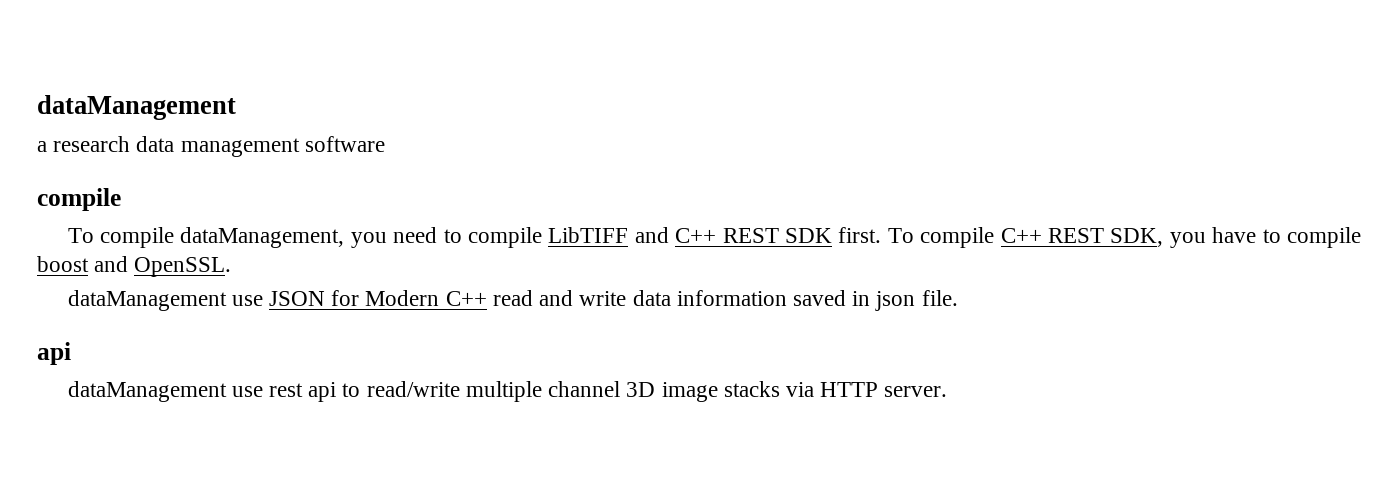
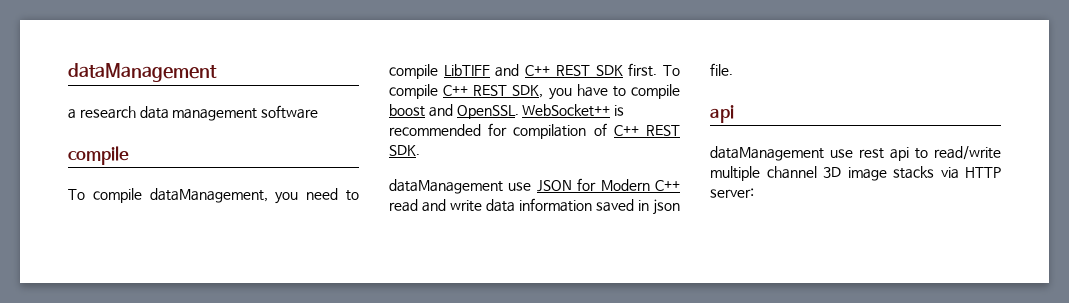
+ WebSocket++ is recommended for compilation of C++ REST SDK.
- dataManagement use rest api to read/write multiple channel 3D image stacks via HTTP server.
+ dataManagement use rest api to read/write multiple channel 3D image stacks via HTTP server:

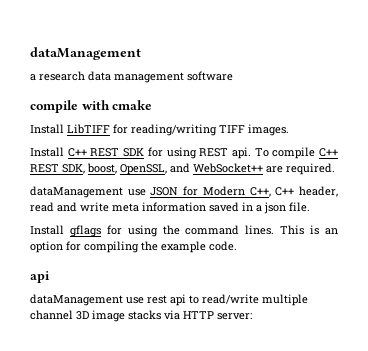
  a research data management software
- compile
- To compile dataManagement, you need to compile LibTIFF and C++ REST SDK first.
+ compile with cmake
+ Install LibTIFF for reading/writing TIFF images.
+ Install C++ REST SDK for using REST api.
- To compile C++ REST SDK, you have to compile boost and OpenSSL. WebSocket++ is recommended for compilation of C++ REST SDK.
+ To compile C++ REST SDK, boost, OpenSSL, and WebSocket++ are required.
- dataManagement use JSON for Modern C++ read and write data information saved in json file.
+ dataManagement use JSON for Modern C++, C++ header, read and write meta information saved in a json file.
+ Install gflags for using the command lines. This is an option for compiling the example code.

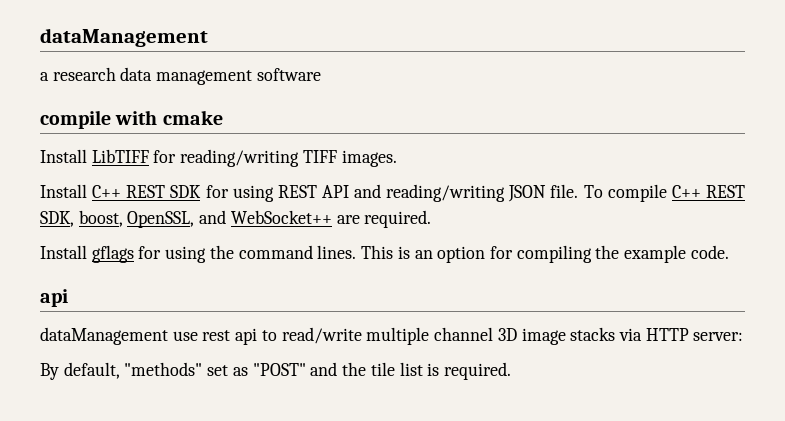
- Install C++ REST SDK for using REST api.
+ Install C++ REST SDK for using REST API and reading/writing JSON file.
- dataManagement use JSON for Modern C++, C++ header, read and write meta information saved in a json file.
+ By default, "methods" set as "POST" and the tile list is required.

